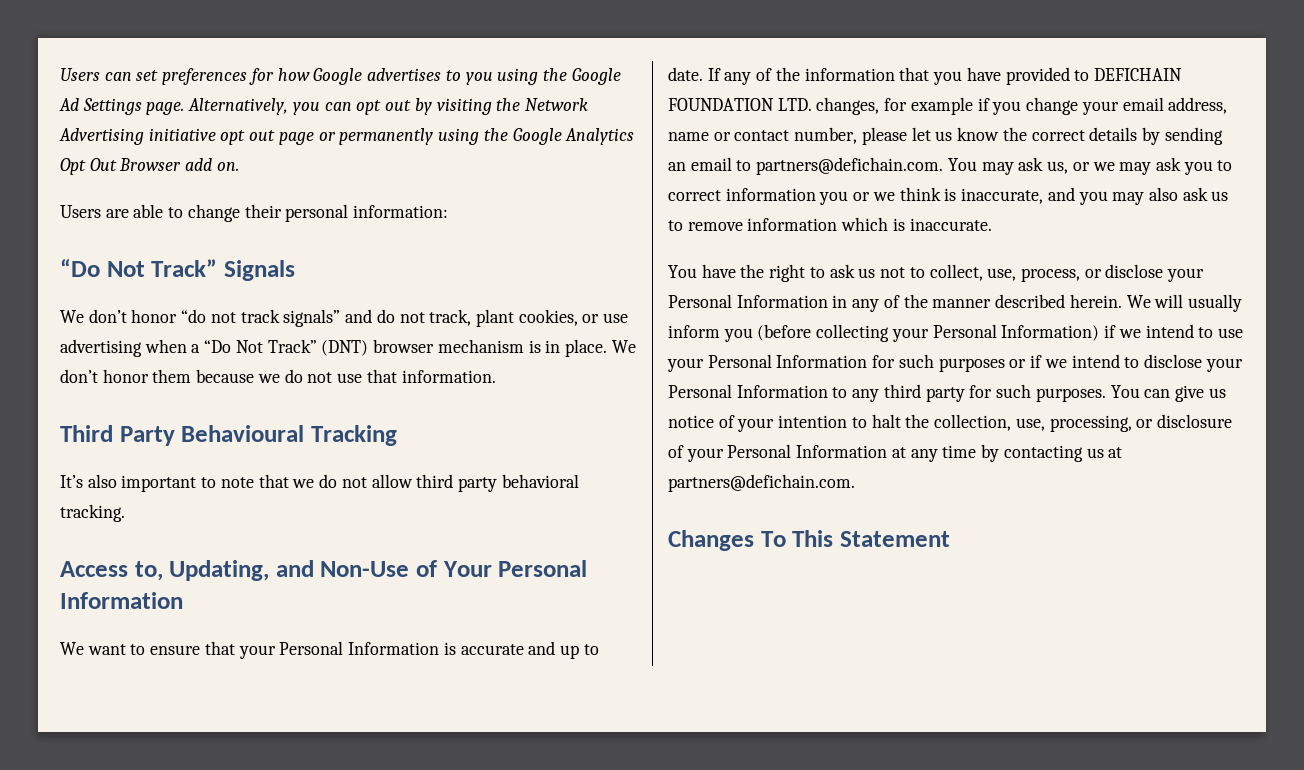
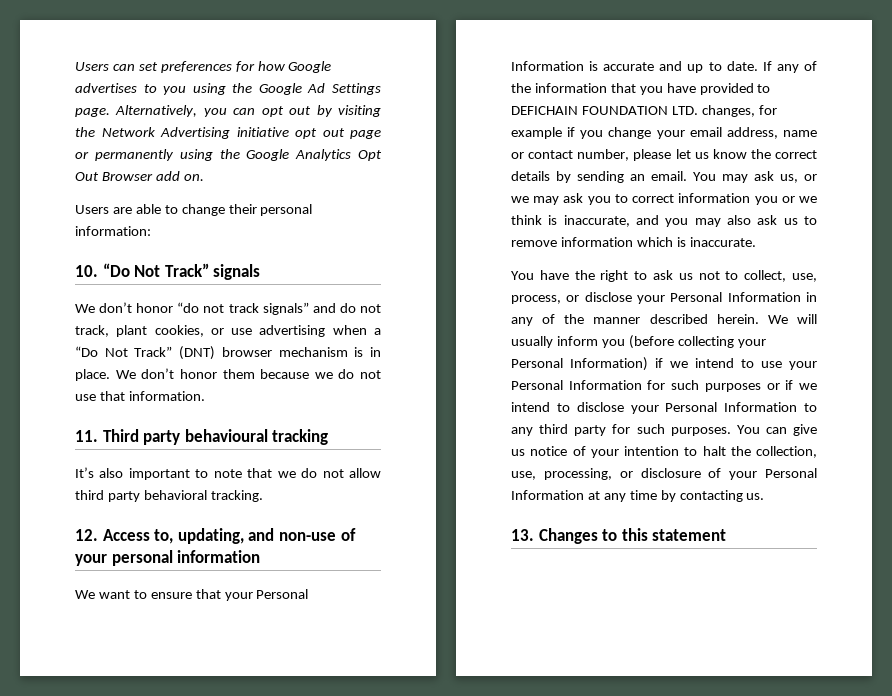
- “Do Not Track” Signals
+ 10. “Do Not Track” signals
- Third Party Behavioural Tracking
+ 11. Third party behavioural tracking
- Access to, Updating, and Non-Use of Your Personal Information
+ 12. Access to, updating, and non-use of your personal information
- If any of the information that you have provided to DEFICHAIN FOUNDATION LTD. changes, for example if you change your email address, name or contact number, please let us know the correct details by sending an email to partners@defichain.com. You may ask us, or we may ask you to correct information you or we think is inaccurate, and you may also ask us to remove information which is inaccurate.
+ If any of the information that you have provided to DEFICHAIN FOUNDATION LTD. changes, for example if you change your email address, name or contact number, please let us know the correct details by sending an email. You may ask us, or we may ask you to correct information you or we think is inaccurate, and you may also ask us to remove information which is inaccurate.
- You can give us notice of your intention to halt the collection, use, processing, or disclosure of your Personal Information at any time by contacting us at partners@defichain.com.
- Changes To This Statement
+ You can give us notice of your intention to halt the collection, use, processing, or disclosure of your Personal Information at any time by contacting us.
+ 13. Changes to this statement

